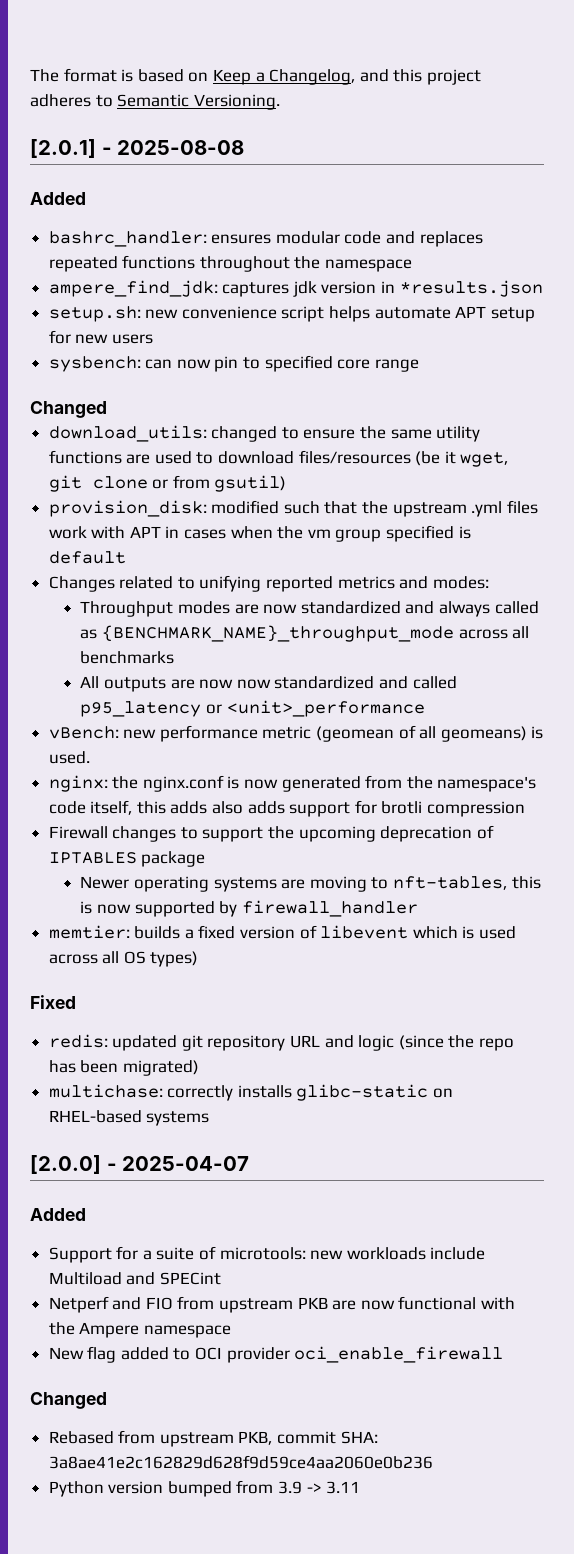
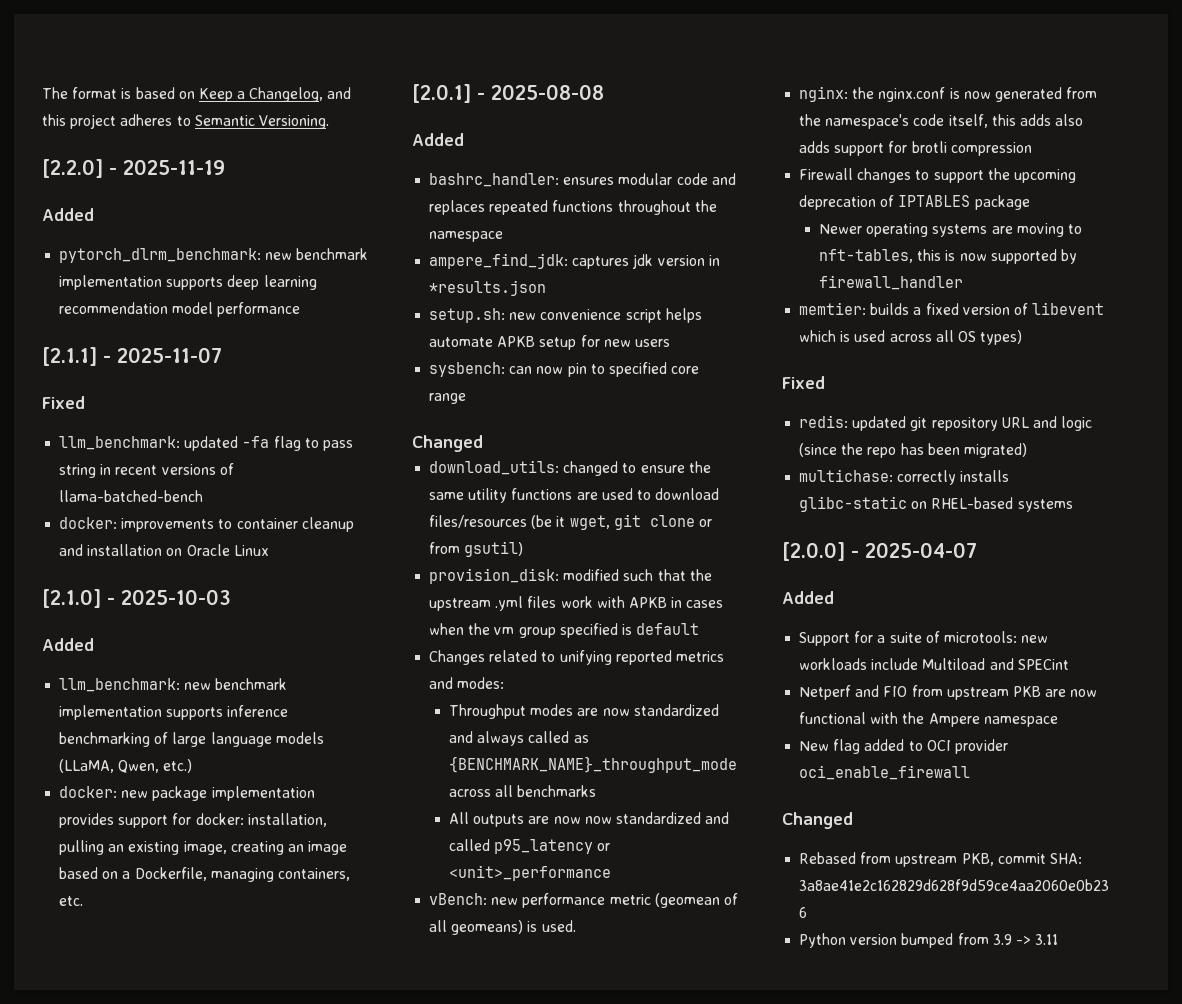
+ [2.2.0] - 2025-11-19
+ Added
+ pytorch_dlrm_benchmark: new benchmark implementation supports deep learning recommendation model performance
+ [2.1.1] - 2025-11-07
+ Fixed
+ llm_benchmark: updated -fa flag to pass string in recent versions of llama-batched-bench
+ docker: improvements to container cleanup and installation on Oracle Linux
+ [2.1.0] - 2025-10-03
+ Added
+ llm_benchmark: new benchmark implementation supports inference benchmarking of large language models (LLaMA, Qwen, etc.)
+ docker: new package implementation provides support for docker: installation, pulling an existing image, creating an image based on a Dockerfile, managing containers, etc.
- setup.sh: new convenience script helps automate APT setup for new users
+ setup.sh: new convenience script helps automate APKB setup for new users
- provision_disk: modified such that the upstream .yml files work with APT in cases when the vm group specified is default
+ provision_disk: modified such that the upstream .yml files work with APKB in cases when the vm group specified is default

